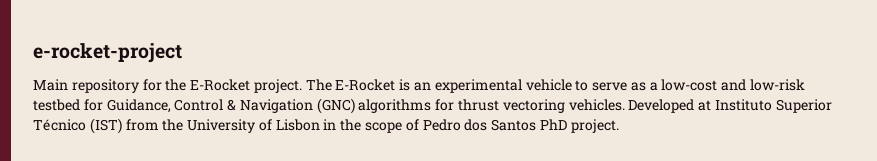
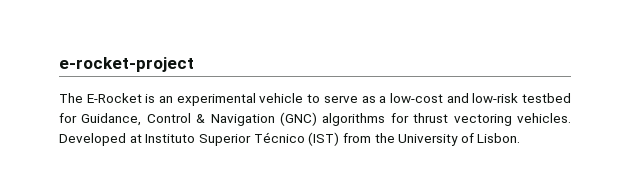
- Main repository for the E-Rocket project.
- Developed at Instituto Superior Técnico (IST) from the University of Lisbon in the scope of Pedro dos Santos PhD project.
+ Developed at Instituto Superior Técnico (IST) from the University of Lisbon.

